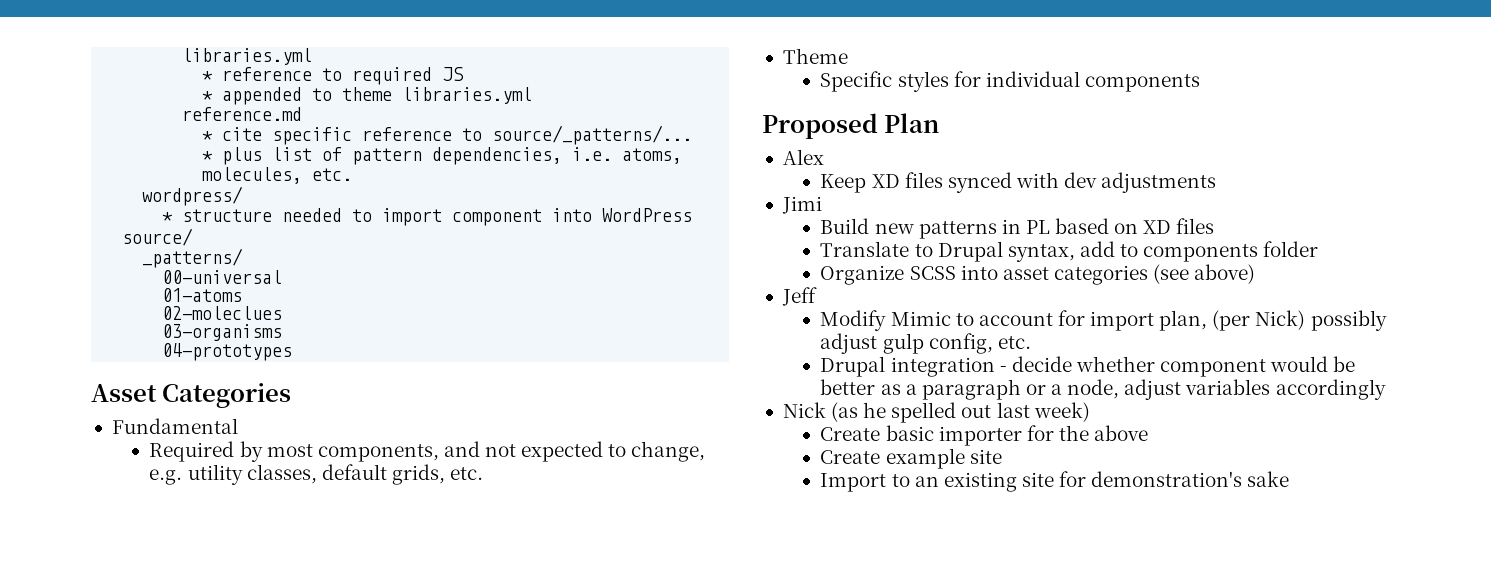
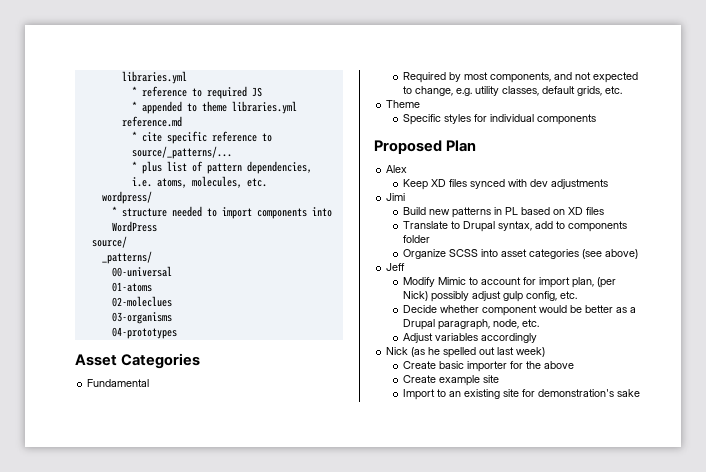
- * structure needed to import component into WordPress
+ * structure needed to import components into WordPress
- Drupal integration - decide whether component would be better as a paragraph or a node, adjust variables accordingly
+ Decide whether component would be better as a Drupal paragraph, node, etc.
+ Adjust variables accordingly

